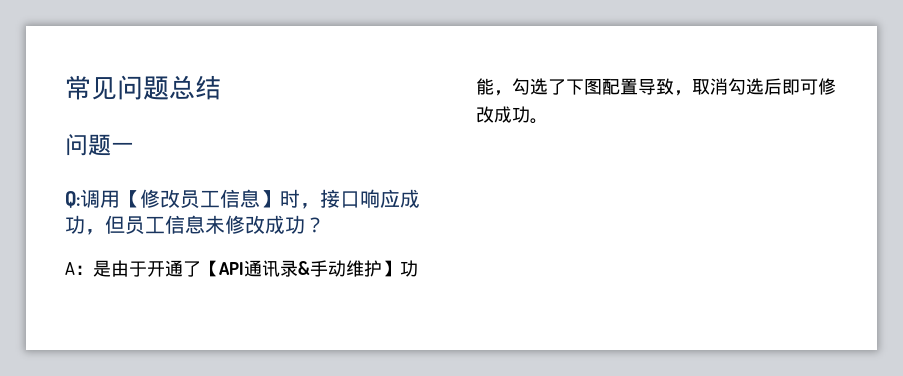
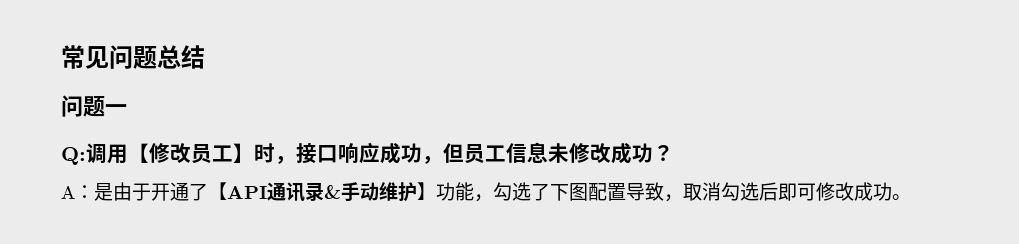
- Q:调用【修改员工信息】时，接口响应成功，但员工信息未修改成功？
+ Q:调用【修改员工】时，接口响应成功，但员工信息未修改成功？

